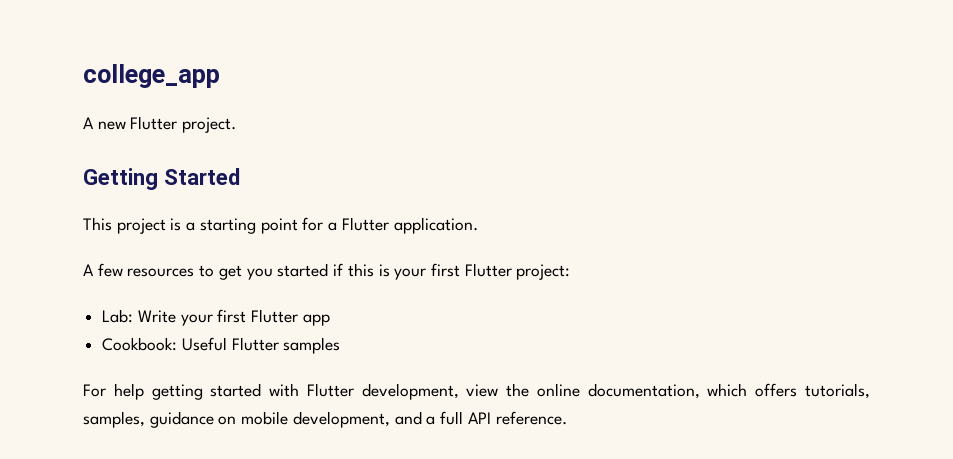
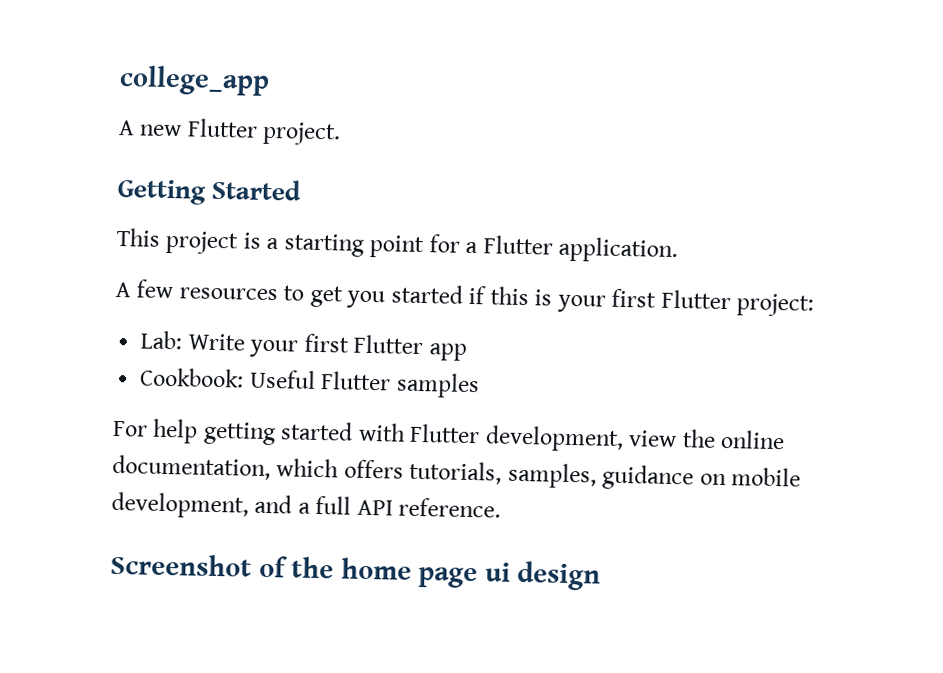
+ Screenshot of the home page ui design

